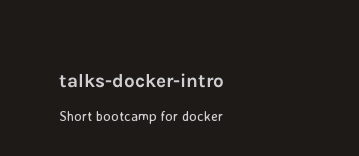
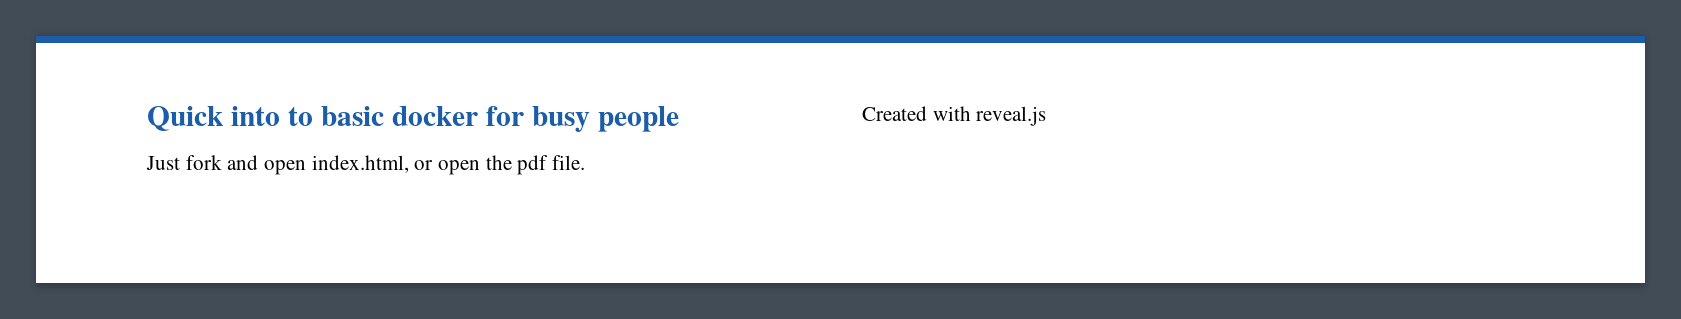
- talks-docker-intro
- Short bootcamp for docker
+ Quick into to basic docker for busy people
+ Just fork and open index.html, or open the pdf file.
+ Created with reveal.js

